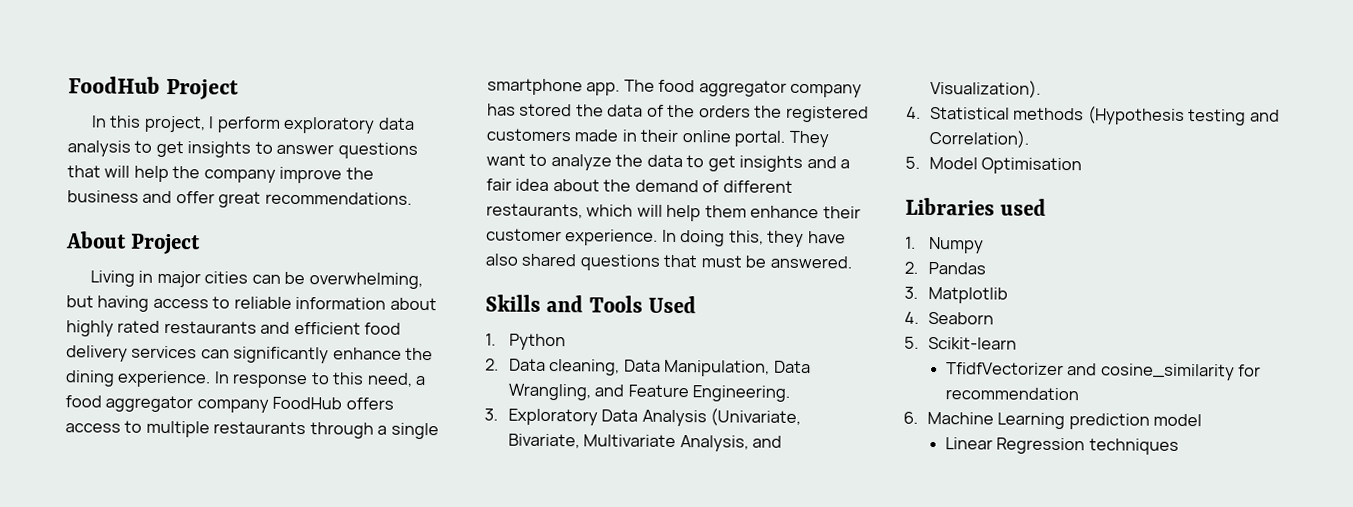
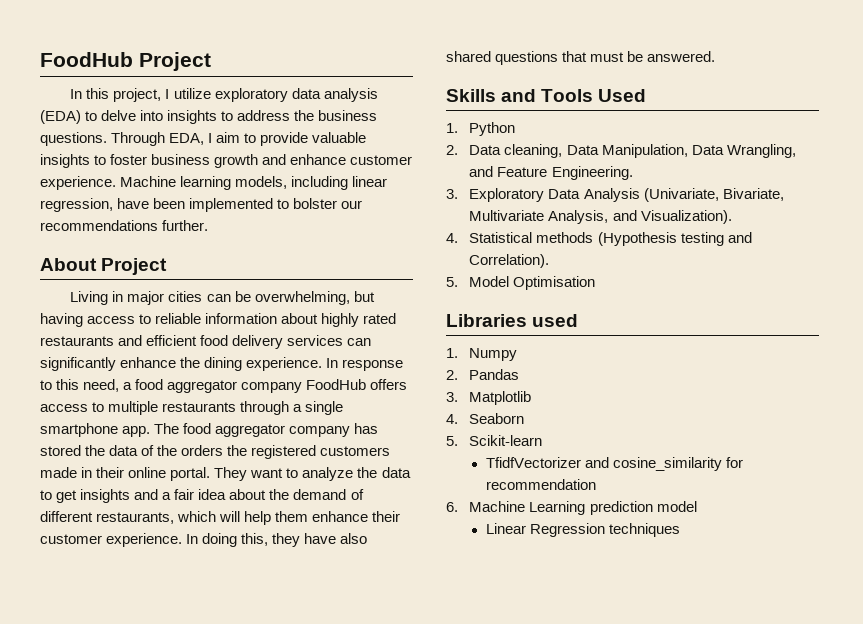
- In this project, I perform exploratory data analysis to get insights to answer questions that will help the company improve the business and offer great recommendations.
+ In this project, I utilize exploratory data analysis (EDA) to delve into insights to address the business questions. Through EDA, I aim to provide valuable insights to foster business growth and enhance customer experience. Machine learning models, including linear regression, have been implemented to bolster our recommendations further.

